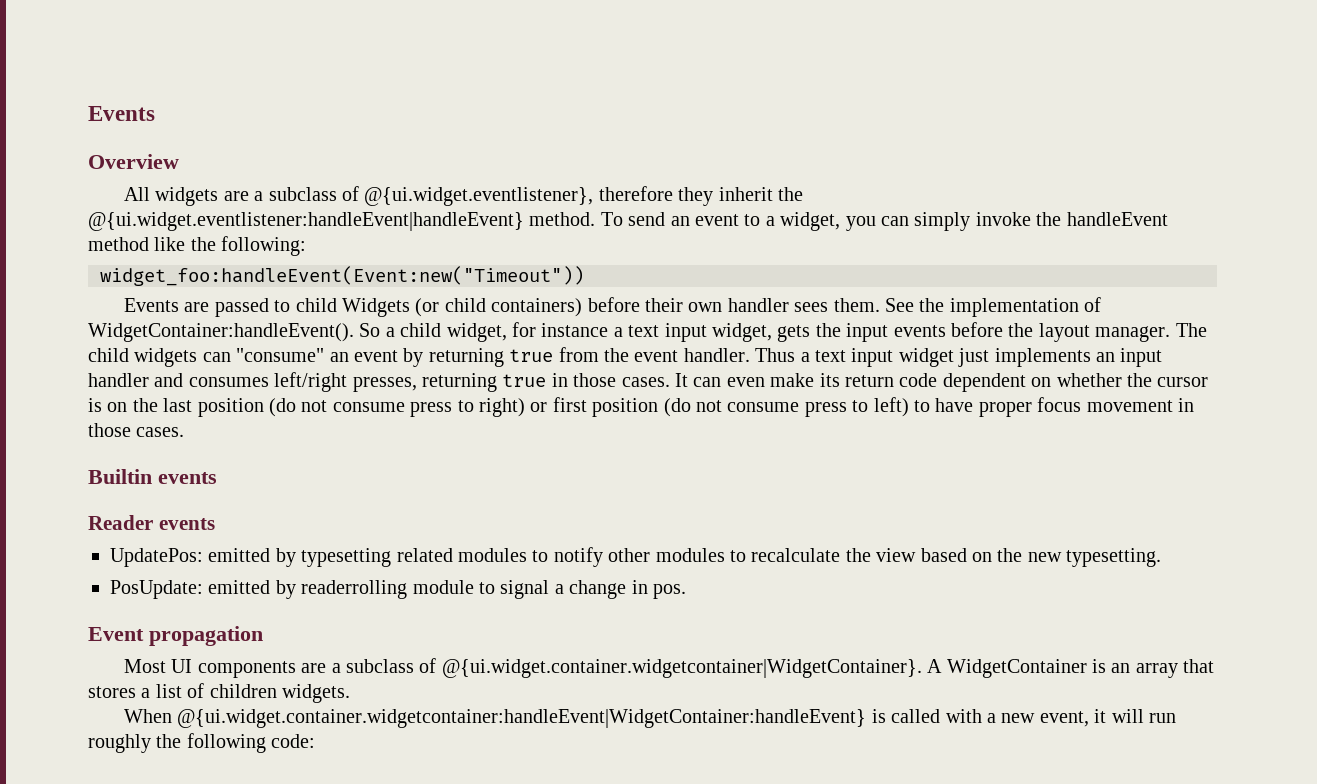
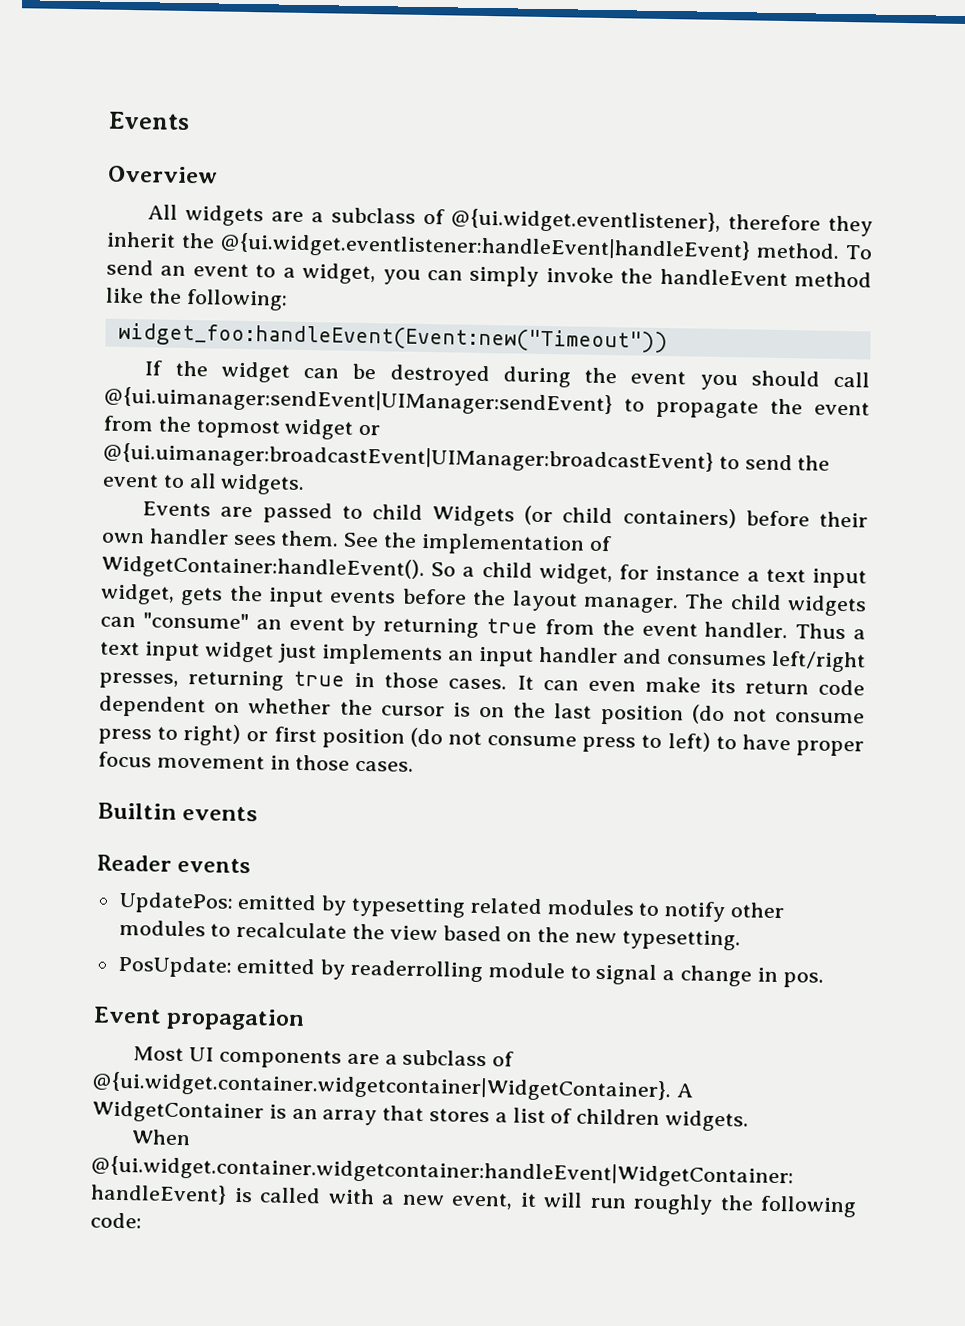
+ If the widget can be destroyed during the event you should call @{ui.uimanager:sendEvent|UIManager:sendEvent} to propagate the event from the topmost widget or @{ui.uimanager:broadcastEvent|UIManager:broadcastEvent} to send the event to all widgets.

